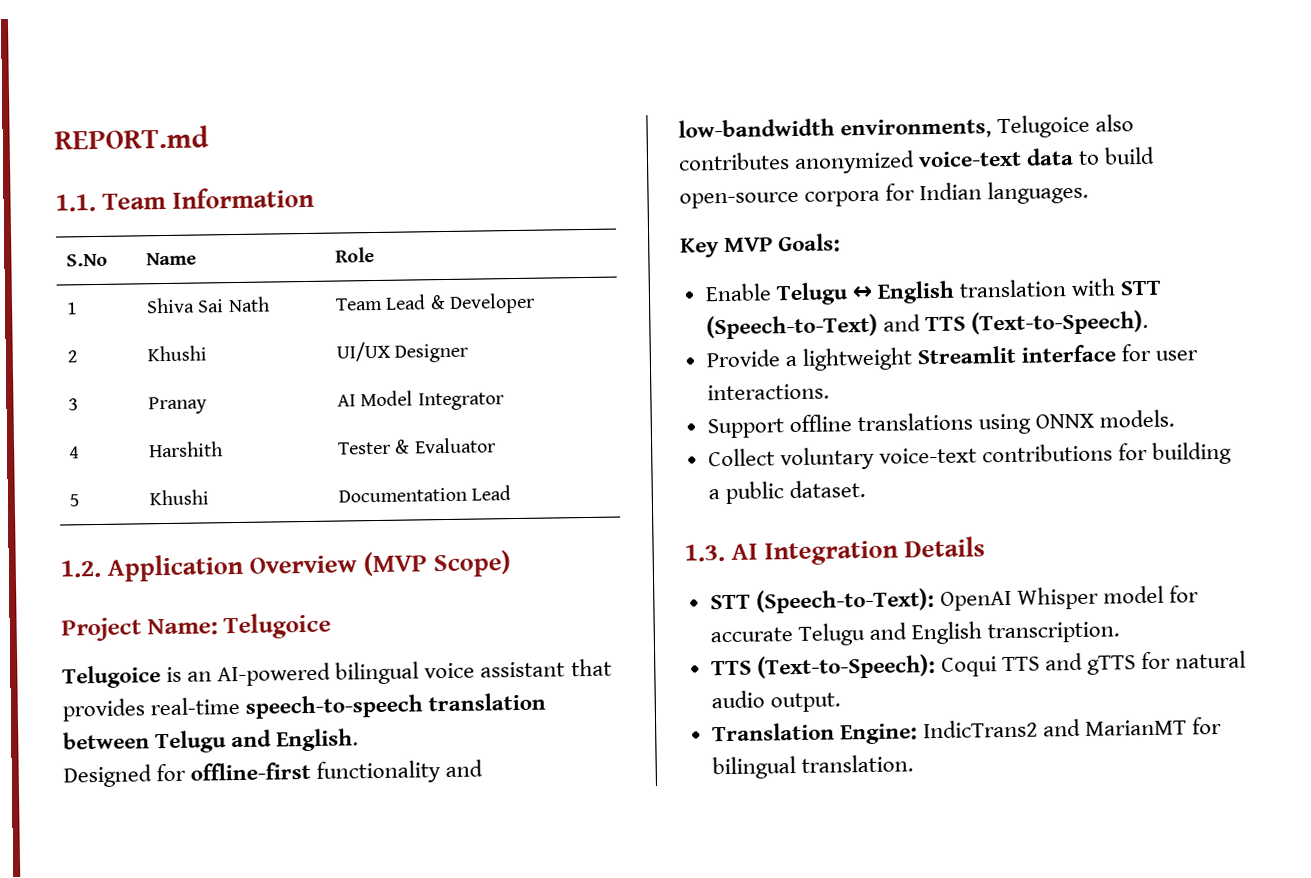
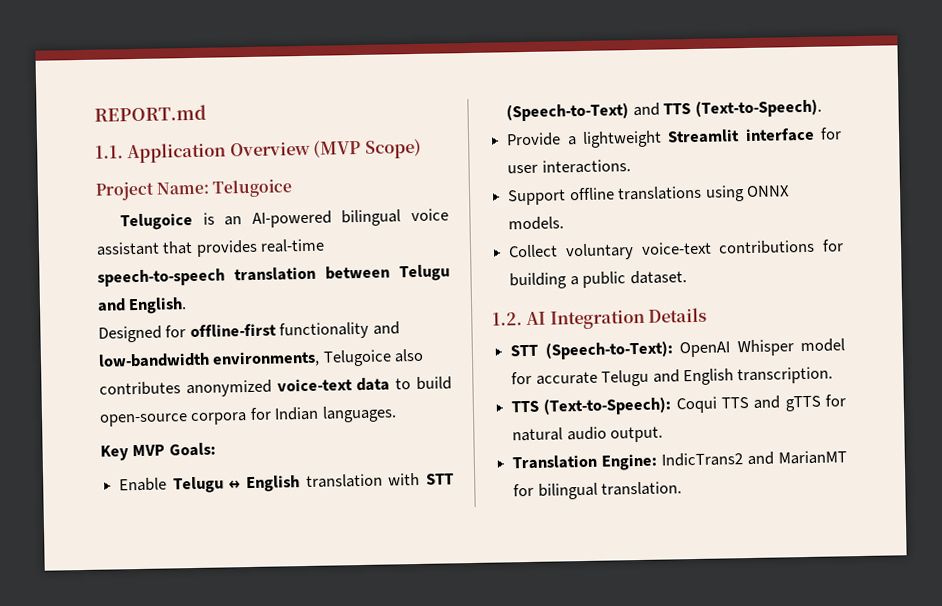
- 1.1. Team Information
- S.No | Name | Role
- 1 | Shiva Sai Nath | Team Lead & Developer
- 2 | Khushi | UI/UX Designer
- 3 | Pranay | AI Model Integrator
- 4 | Harshith | Tester & Evaluator
- 5 | Khushi | Documentation Lead
- 1.2. Application Overview (MVP Scope)
+ 1.1. Application Overview (MVP Scope)
- 1.3. AI Integration Details
+ 1.2. AI Integration Details

